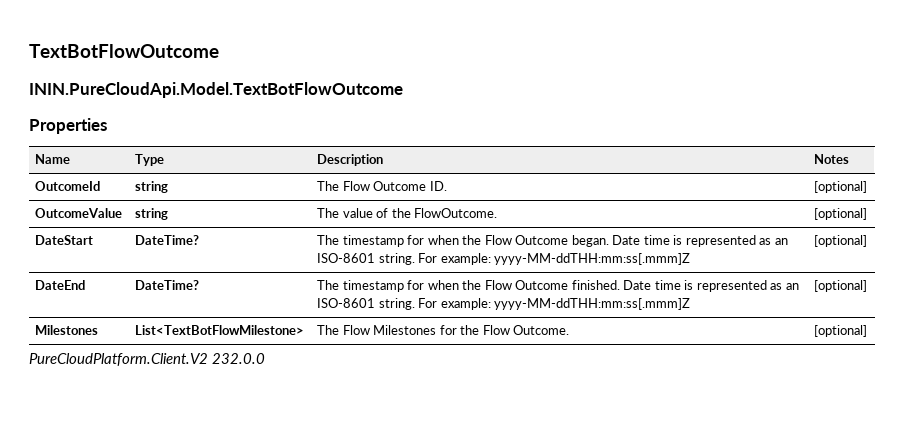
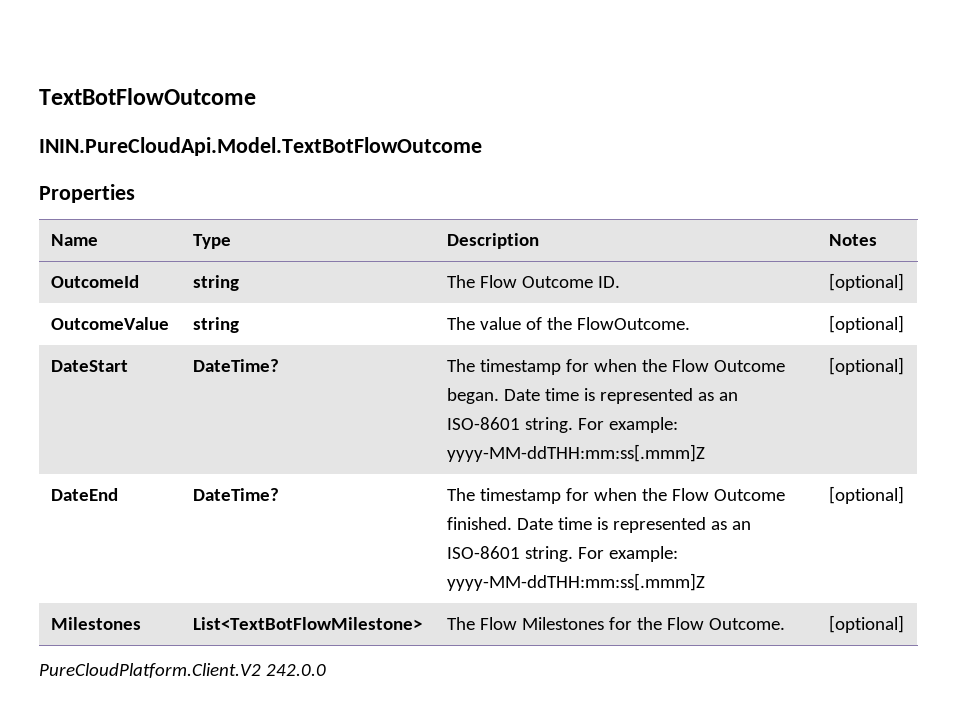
- PureCloudPlatform.Client.V2 232.0.0
+ PureCloudPlatform.Client.V2 242.0.0

